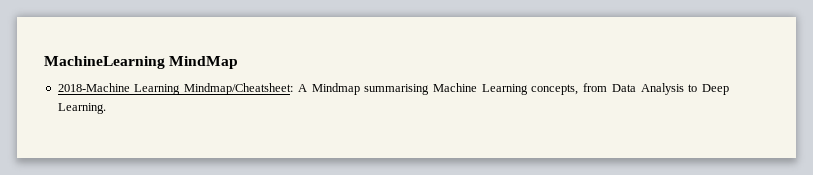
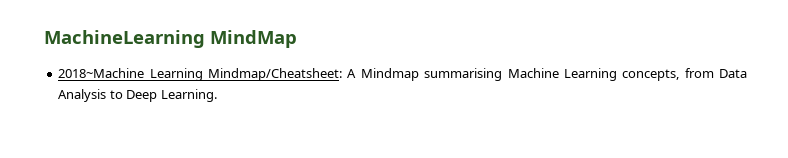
- 2018-Machine Learning Mindmap/Cheatsheet: A Mindmap summarising Machine Learning concepts, from Data Analysis to Deep Learning.
+ 2018~Machine Learning Mindmap/Cheatsheet: A Mindmap summarising Machine Learning concepts, from Data Analysis to Deep Learning.

